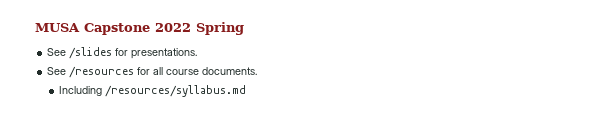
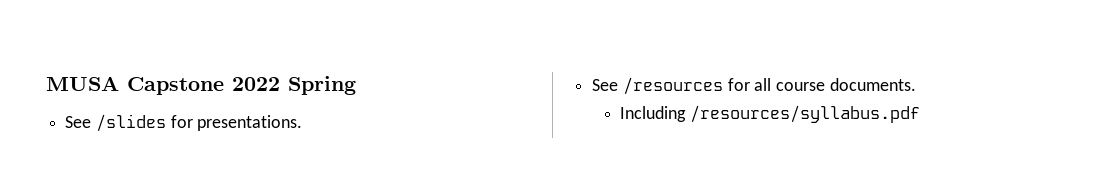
- Including /resources/syllabus.md
+ Including /resources/syllabus.pdf

